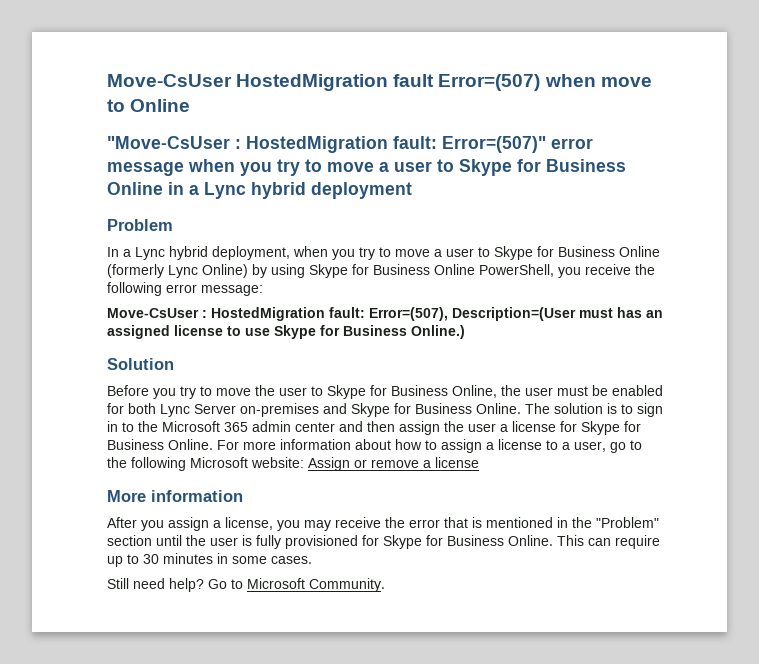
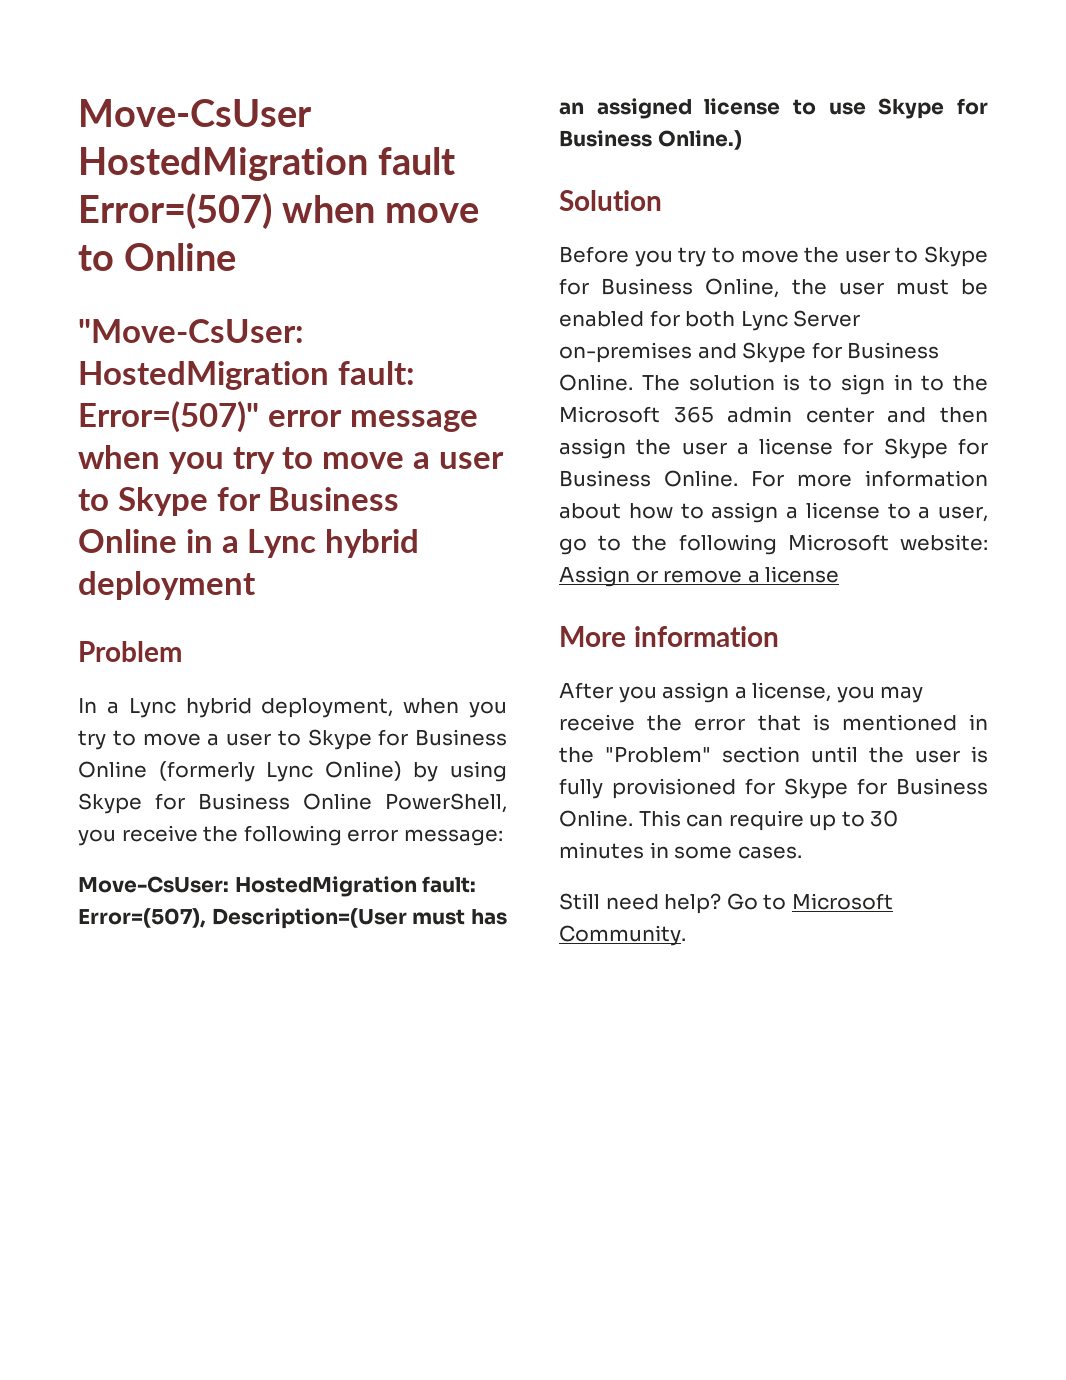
- "Move-CsUser : HostedMigration fault: Error=(507)" error message when you try to move a user to Skype for Business Online in a Lync hybrid deployment
+ "Move-CsUser: HostedMigration fault: Error=(507)" error message when you try to move a user to Skype for Business Online in a Lync hybrid deployment
- Move-CsUser : HostedMigration fault: Error=(507), Description=(User must has an assigned license to use Skype for Business Online.)
+ Move-CsUser: HostedMigration fault: Error=(507), Description=(User must has an assigned license to use Skype for Business Online.)

